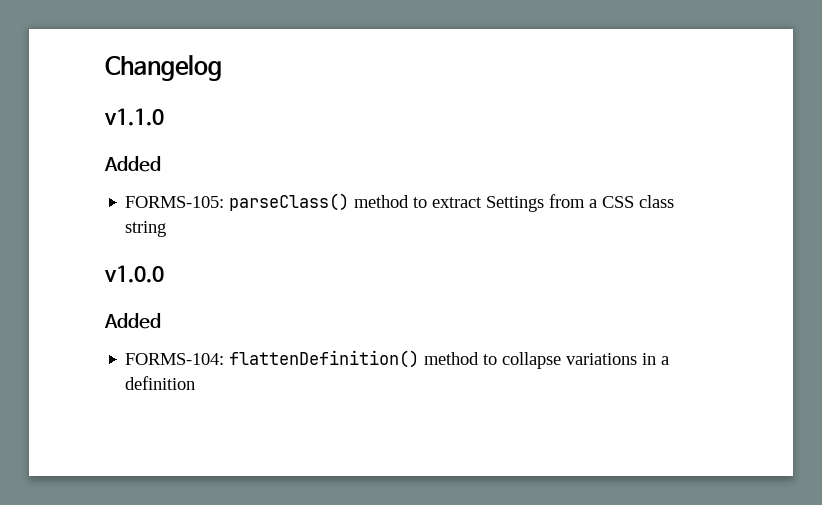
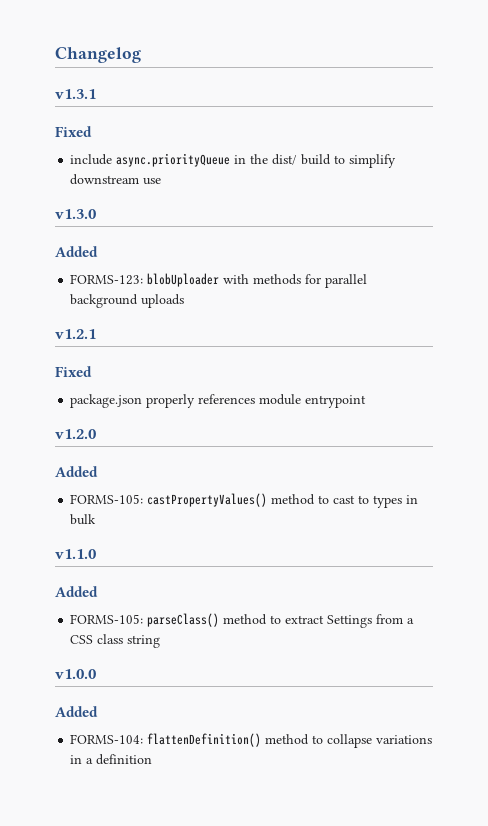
+ v1.3.1
+ Fixed
+ include async.priorityQueue in the dist/ build to simplify downstream use
+ v1.3.0
+ Added
+ FORMS-123: blobUploader with methods for parallel background uploads
+ v1.2.1
+ Fixed
+ package.json properly references module entrypoint
+ v1.2.0
+ Added
+ FORMS-105: castPropertyValues() method to cast to types in bulk

